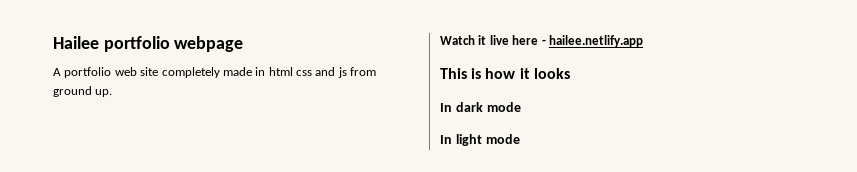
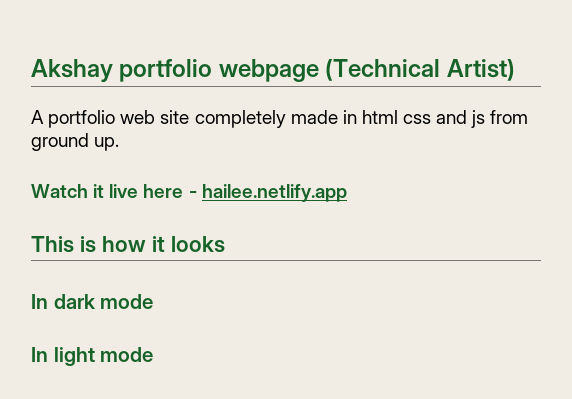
- Hailee portfolio webpage
+ Akshay portfolio webpage (Technical Artist)

